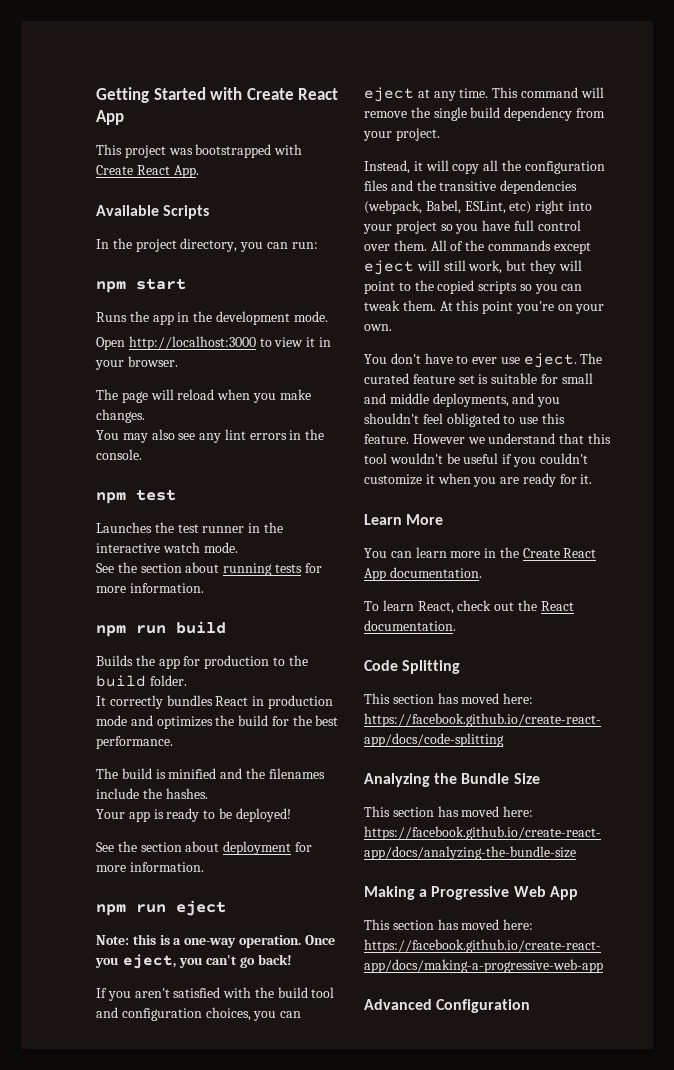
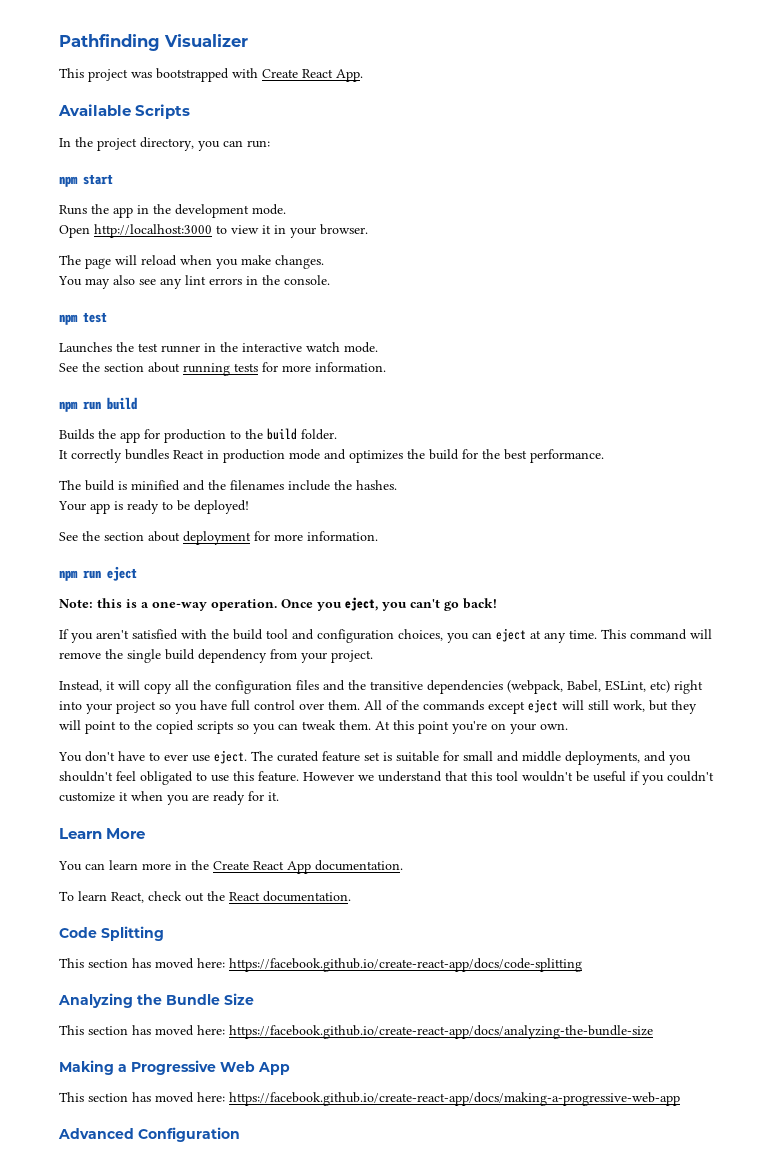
- Getting Started with Create React App
+ Pathfinding Visualizer

